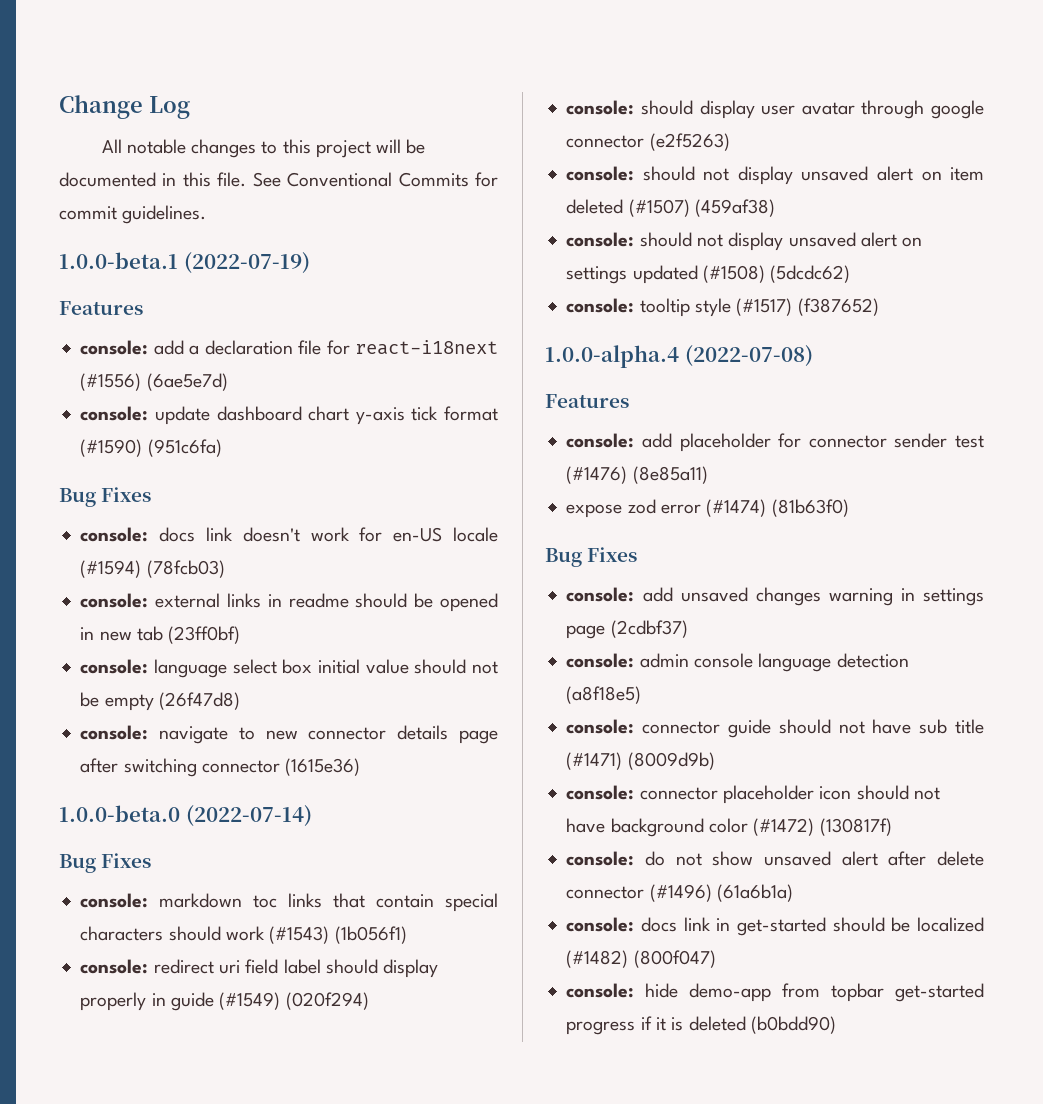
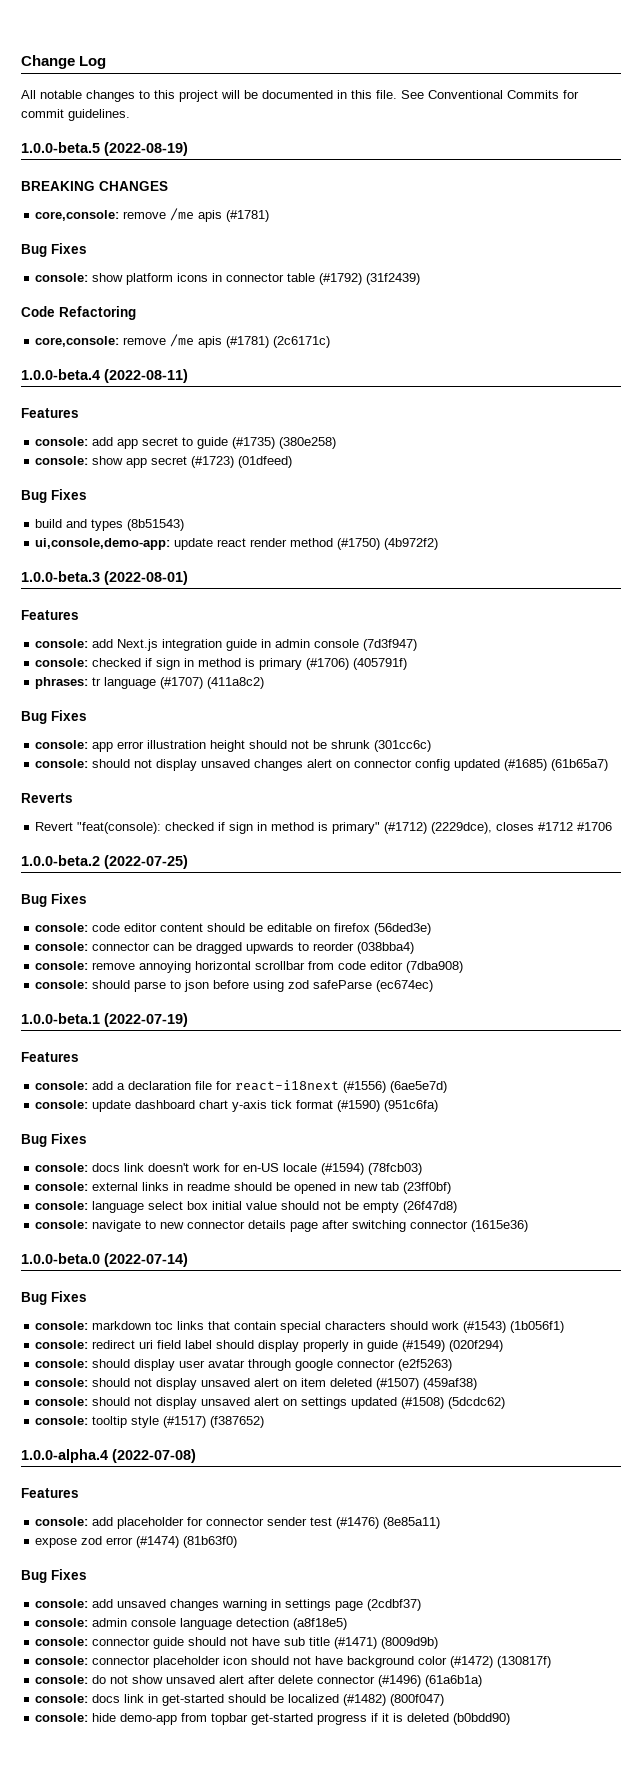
+ 1.0.0-beta.5 (2022-08-19)
+ BREAKING CHANGES
+ core,console: remove /me apis (#1781)
+ Bug Fixes
+ console: show platform icons in connector table (#1792) (31f2439)
+ Code Refactoring
+ core,console: remove /me apis (#1781) (2c6171c)
+ 1.0.0-beta.4 (2022-08-11)
+ Features
+ console: add app secret to guide (#1735) (380e258)
+ console: show app secret (#1723) (01dfeed)
+ Bug Fixes
+ build and types (8b51543)
+ ui,console,demo-app: update react render method (#1750) (4b972f2)
+ 1.0.0-beta.3 (2022-08-01)
+ Features
+ console: add Next.js integration guide in admin console (7d3f947)
+ console: checked if sign in method is primary (#1706) (405791f)
+ phrases: tr language (#1707) (411a8c2)
+ Bug Fixes
+ console: app error illustration height should not be shrunk (301cc6c)
+ console: should not display unsaved changes alert on connector config updated (#1685) (61b65a7)
+ Reverts
+ Revert "feat(console): checked if sign in method is primary" (#1712) (2229dce), closes #1712 #1706
+ 1.0.0-beta.2 (2022-07-25)
+ Bug Fixes
+ console: code editor content should be editable on firefox (56ded3e)
+ console: connector can be dragged upwards to reorder (038bba4)
+ console: remove annoying horizontal scrollbar from code editor (7dba908)
+ console: should parse to json before using zod safeParse (ec674ec)

